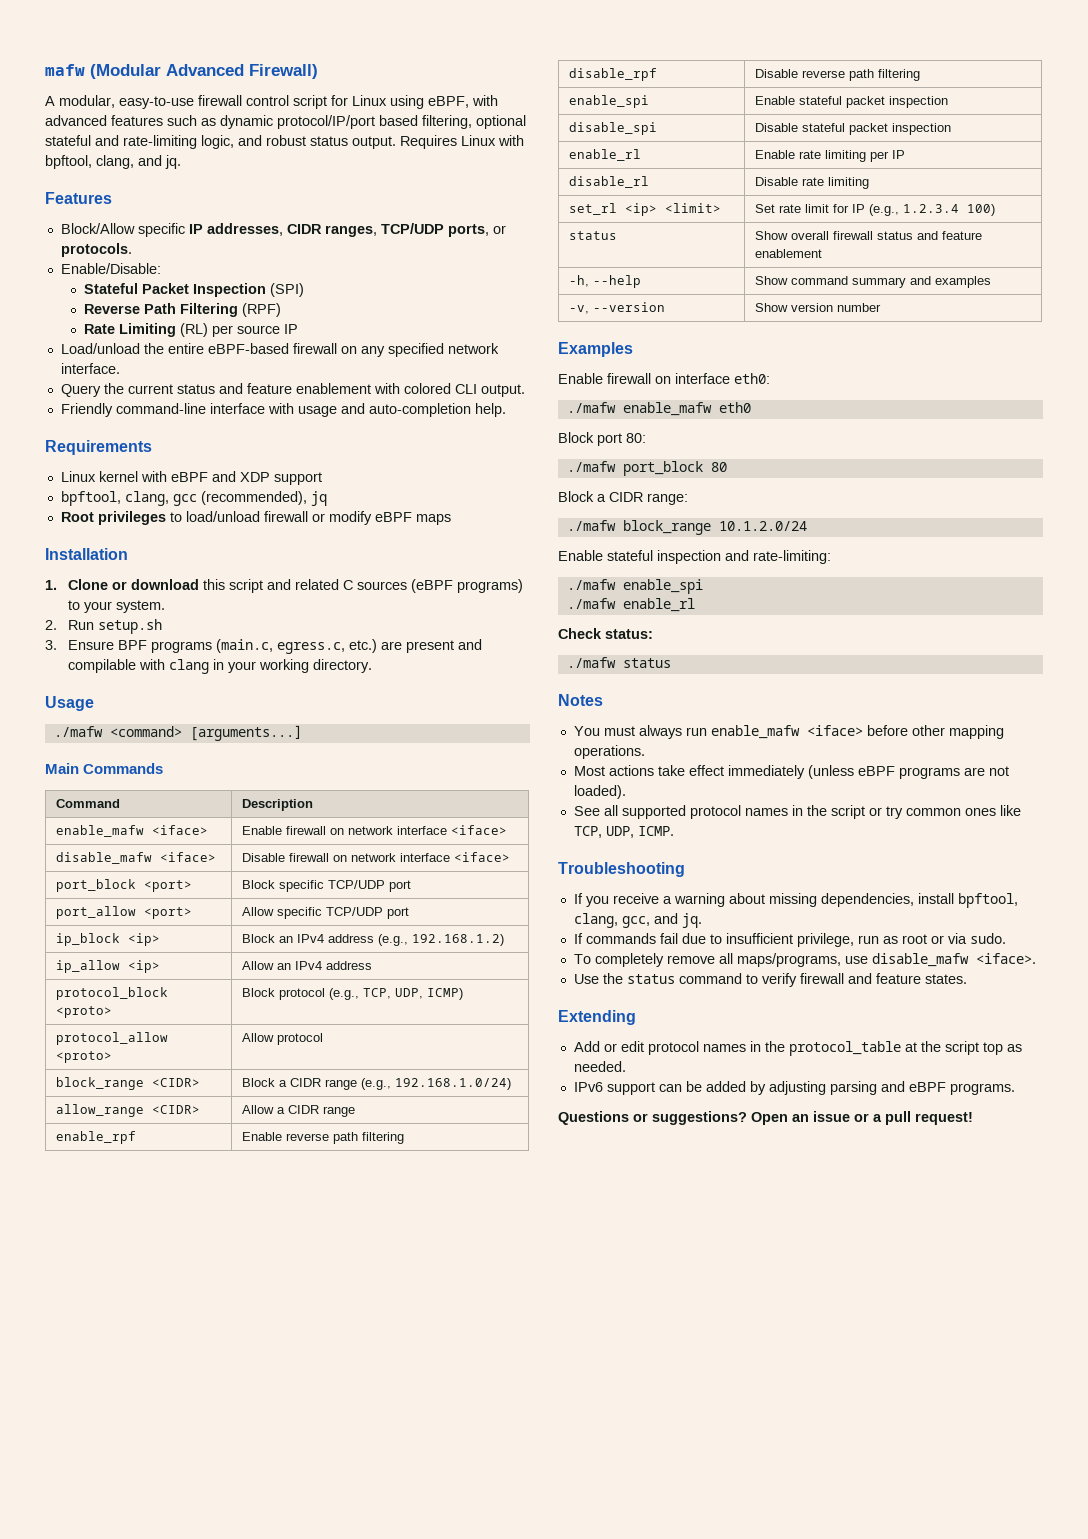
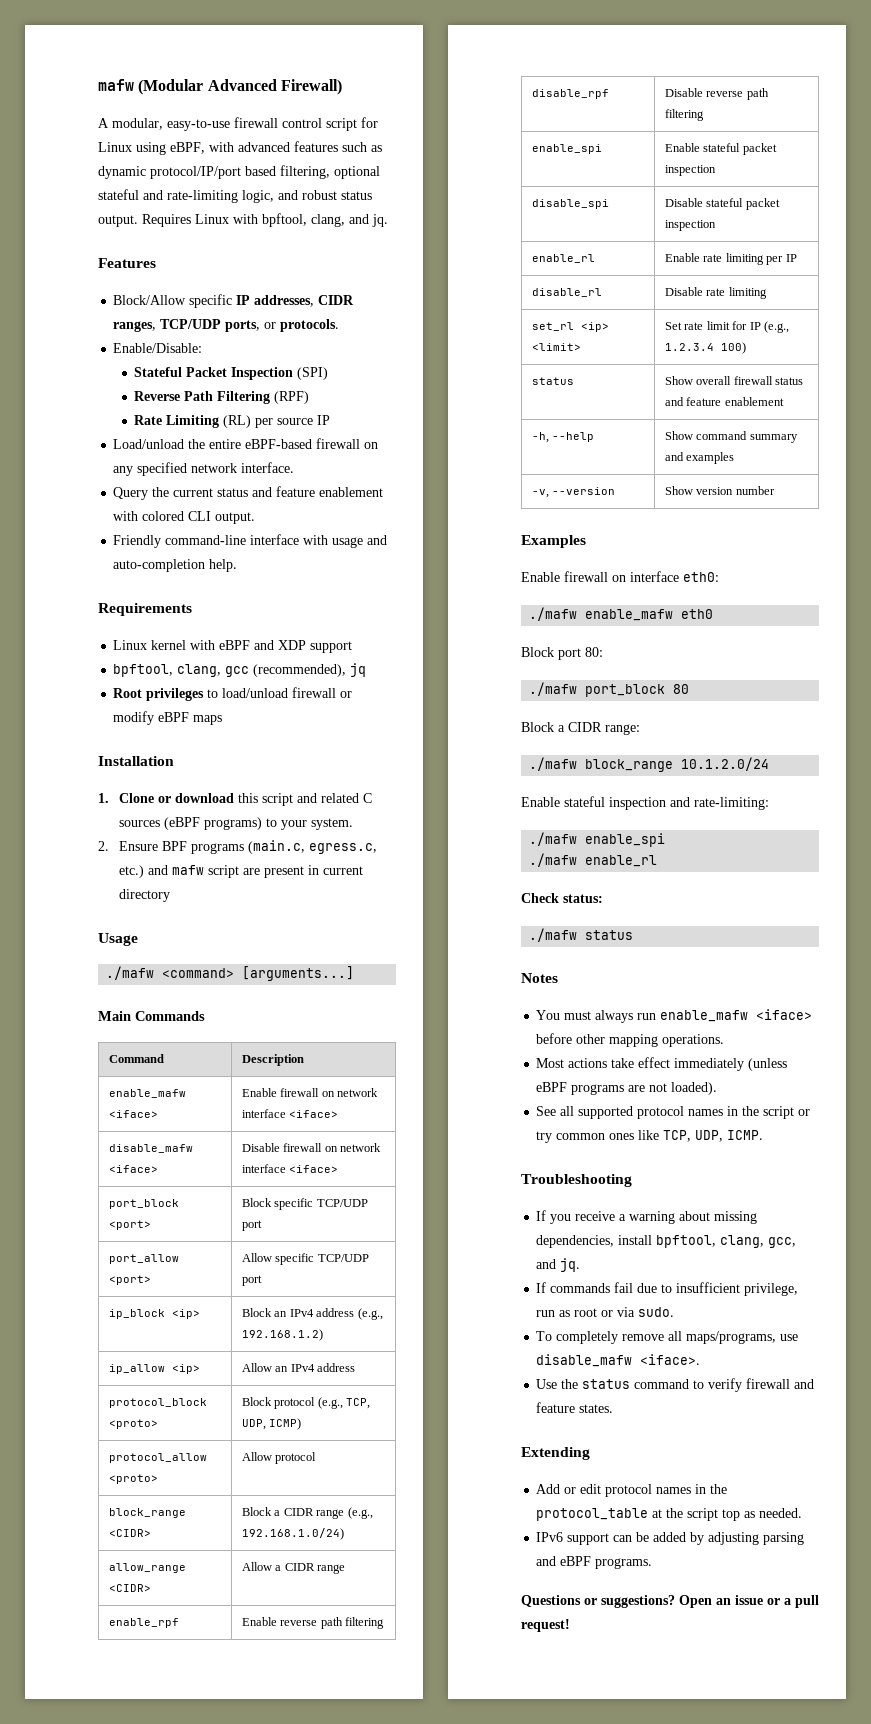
- 2. Run setup.sh
- 3. Ensure BPF programs (main.c, egress.c, etc.) are present and compilable with clang in your working directory.
+ 2. Ensure BPF programs (main.c, egress.c, etc.) and mafw script are present in current directory

